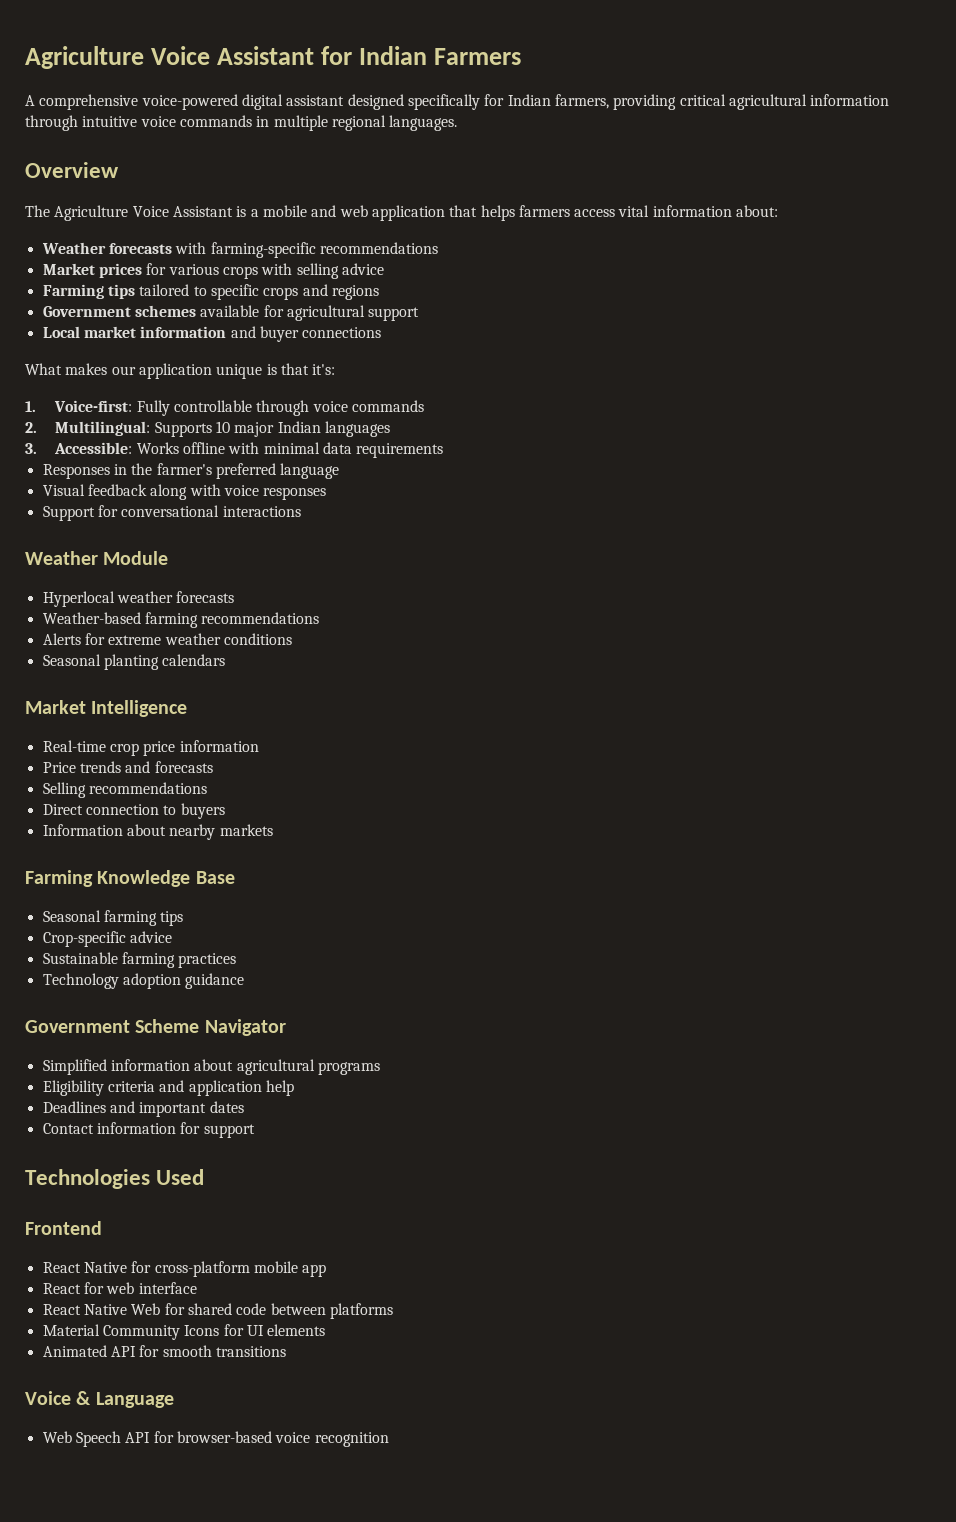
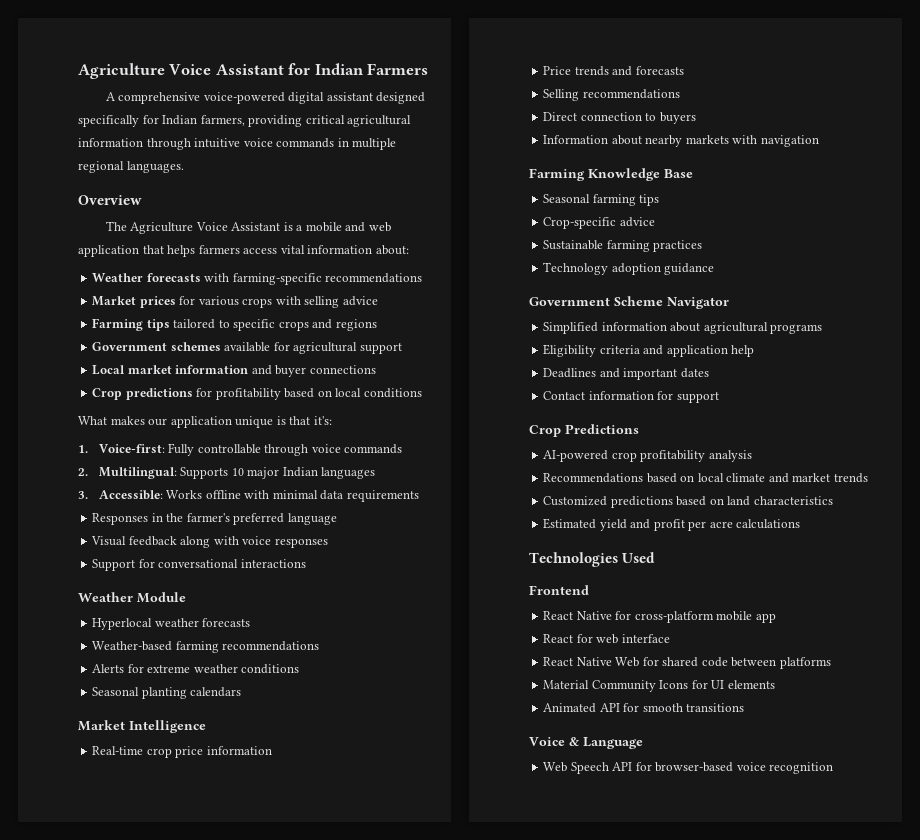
+ Crop predictions for profitability based on local conditions
- Information about nearby markets
+ Information about nearby markets with navigation
+ Crop Predictions
+ AI-powered crop profitability analysis
+ Recommendations based on local climate and market trends
+ Customized predictions based on land characteristics
+ Estimated yield and profit per acre calculations

